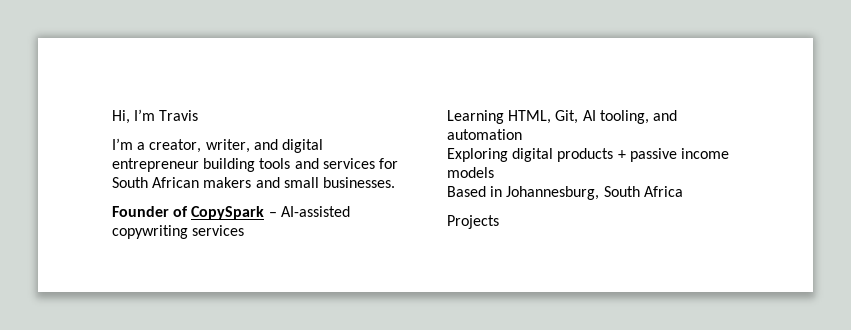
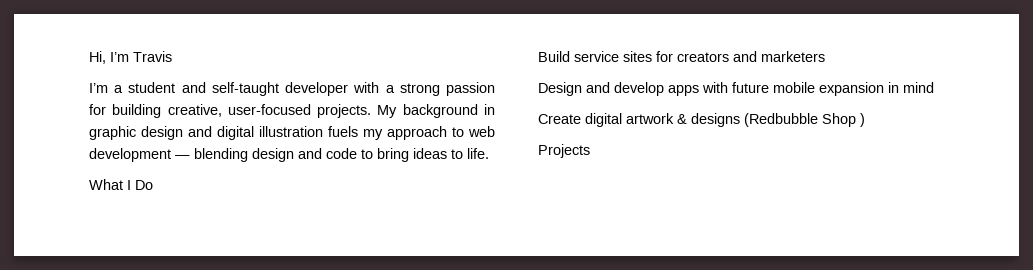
- I’m a creator, writer, and digital entrepreneur building tools and services for South African makers and small businesses.
- Founder of CopySpark – AI-assisted copywriting services
- Learning HTML, Git, AI tooling, and automation
- Exploring digital products + passive income models
- Based in Johannesburg, South Africa
+ I’m a student and self-taught developer with a strong passion for building creative, user-focused projects. My background in graphic design and digital illustration fuels my approach to web development — blending design and code to bring ideas to life.
+ What I Do
+ Build service sites for creators and marketers
+ Design and develop apps with future mobile expansion in mind
+ Create digital artwork & designs (Redbubble Shop )

